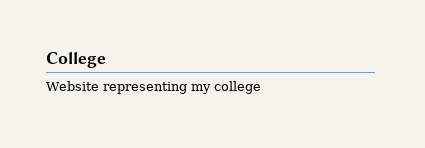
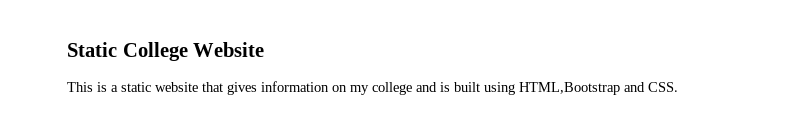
- College
- Website representing my college
+ Static College Website
+ This is a static website that gives information on my college and is built using HTML,Bootstrap and CSS.

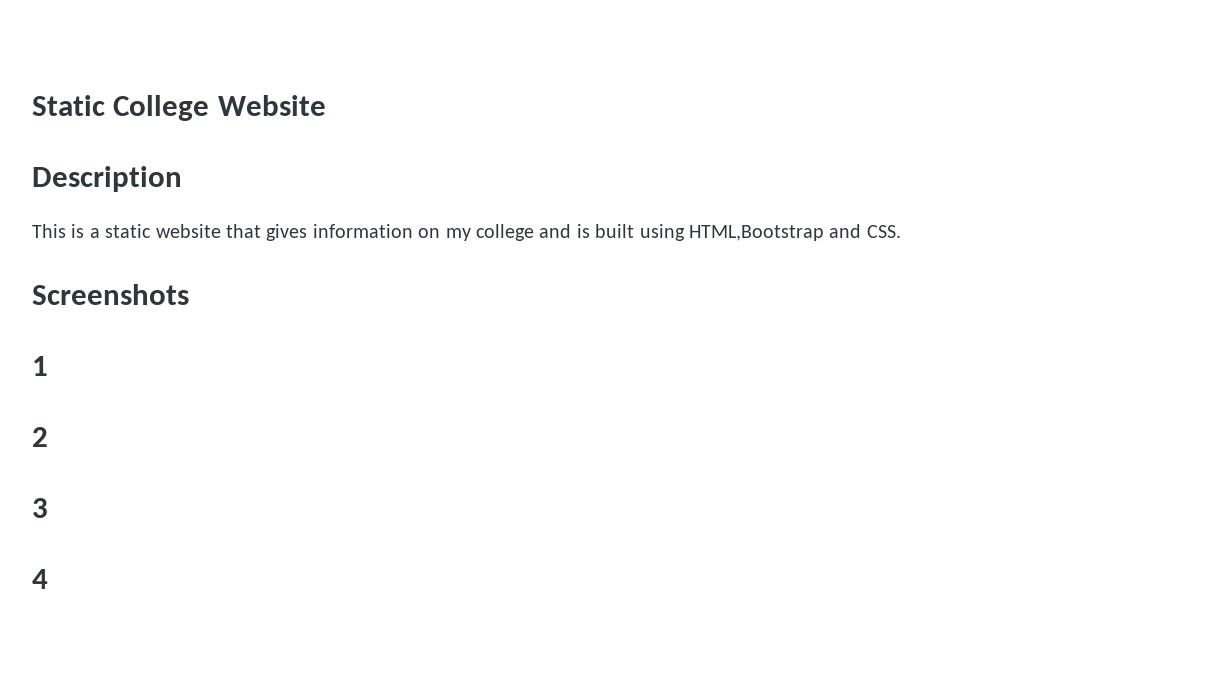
+ Description
+ Screenshots
+ 1
+ 2
+ 3
+ 4

